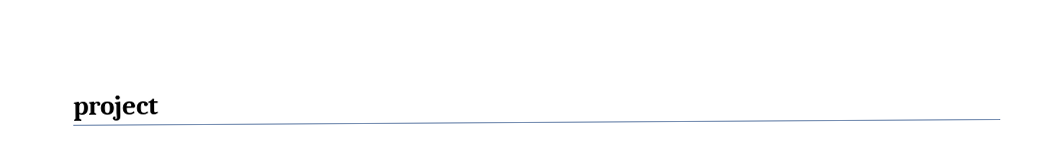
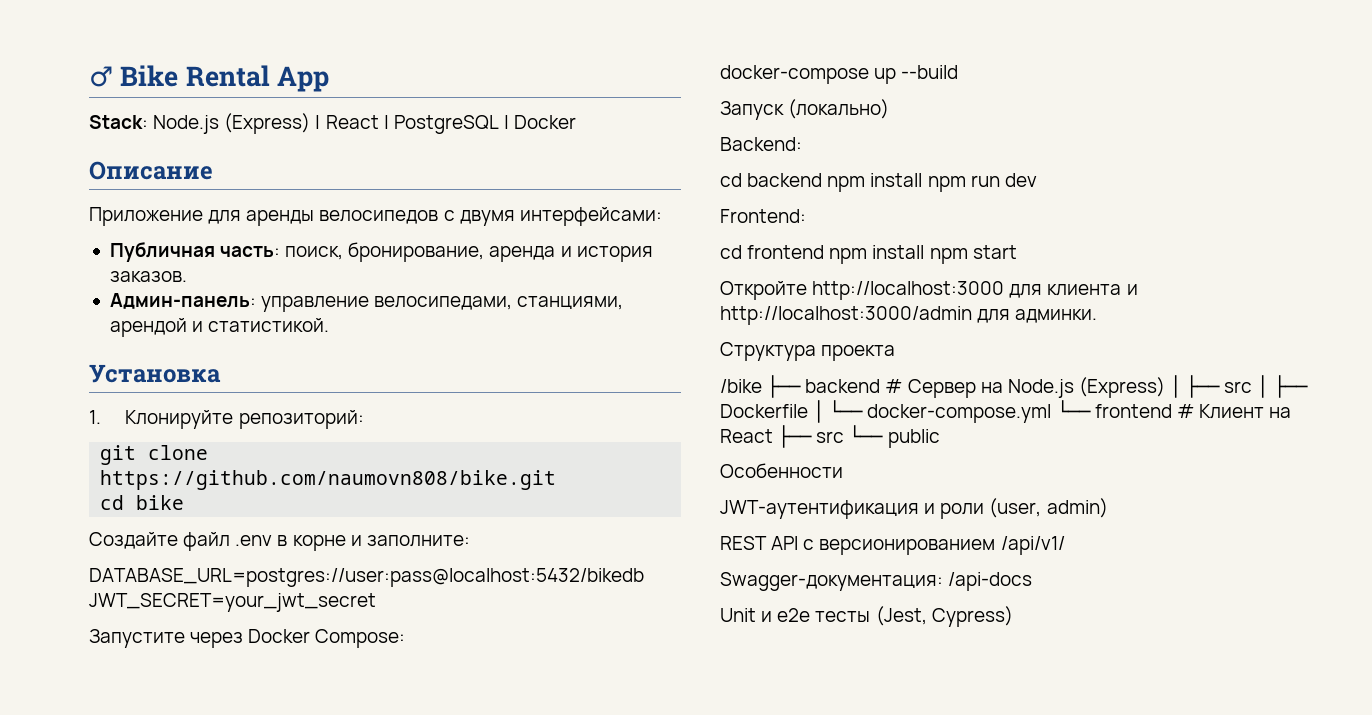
- project
+ ♂ Bike Rental App
+ Stack: Node.js (Express) | React | PostgreSQL | Docker
+ Описание
+ Приложение для аренды велосипедов с двумя интерфейсами:
+ Публичная часть: поиск, бронирование, аренда и история заказов.
+ Админ-панель: управление велосипедами, станциями, арендой и статистикой.
+ Установка
+ 1. Клонируйте репозиторий:
+ git clone https://github.com/naumovn808/bike.git
+ cd bike
+ Создайте файл .env в корне и заполните:
+ DATABASE_URL=postgres://user:pass@localhost:5432/bikedb JWT_SECRET=your_jwt_secret
+ Запустите через Docker Compose:
+ docker-compose up --build
+ Запуск (локально)
+ Backend:
+ cd backend npm install npm run dev
+ Frontend:
+ cd frontend npm install npm start
+ Откройте http://localhost:3000 для клиента и http://localhost:3000/admin для админки.
+ Структура проекта
+ /bike ├── backend # Сервер на Node.js (Express) │ ├── src │ ├── Dockerfile │ └── docker-compose.yml └── frontend # Клиент на React ├── src └── public
+ Особенности
+ JWT-аутентификация и роли (user, admin)
+ REST API с версионированием /api/v1/
+ Swagger-документация: /api-docs
+ Unit и e2e тесты (Jest, Cypress)

